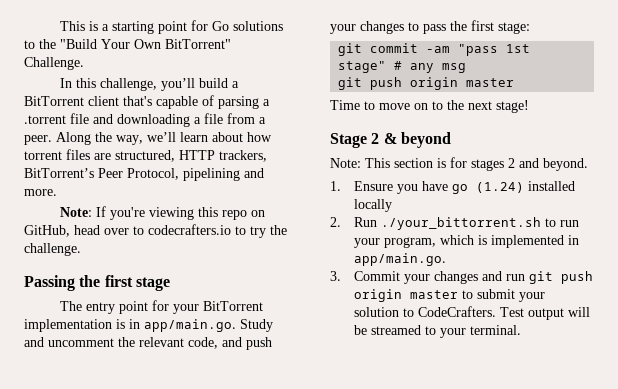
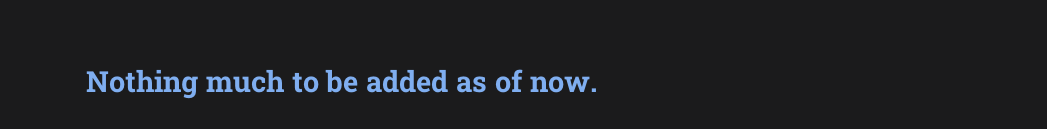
- This is a starting point for Go solutions to the "Build Your Own BitTorrent" Challenge.
- In this challenge, you’ll build a BitTorrent client that's capable of parsing a .torrent file and downloading a file from a peer. Along the way, we’ll learn about how torrent files are structured, HTTP trackers, BitTorrent’s Peer Protocol, pipelining and more.
- Note: If you're viewing this repo on GitHub, head over to codecrafters.io to try the challenge.
- Passing the first stage
- The entry point for your BitTorrent implementation is in app/main.go. Study and uncomment the relevant code, and push your changes to pass the first stage:
- git commit -am "pass 1st stage" # any msg
- git push origin master
- Time to move on to the next stage!
- Stage 2 & beyond
- Note: This section is for stages 2 and beyond.
- 1. Ensure you have go (1.24) installed locally
- 2. Run ./your_bittorrent.sh to run your program, which is implemented in app/main.go.
- 3. Commit your changes and run git push origin master to submit your solution to CodeCrafters. Test output will be streamed to your terminal.
+ Nothing much to be added as of now.

